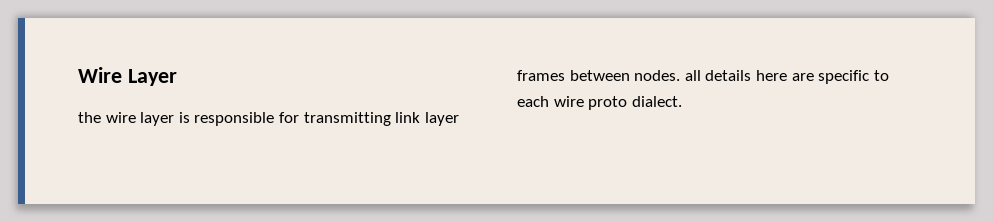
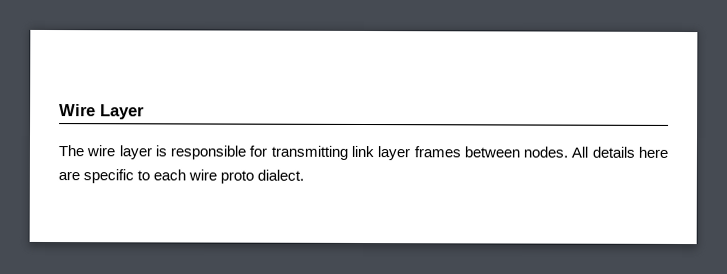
- the wire layer is responsible for transmitting link layer frames between nodes. all details here are specific to each wire proto dialect.
+ The wire layer is responsible for transmitting link layer frames between nodes. All details here are specific to each wire proto dialect.

